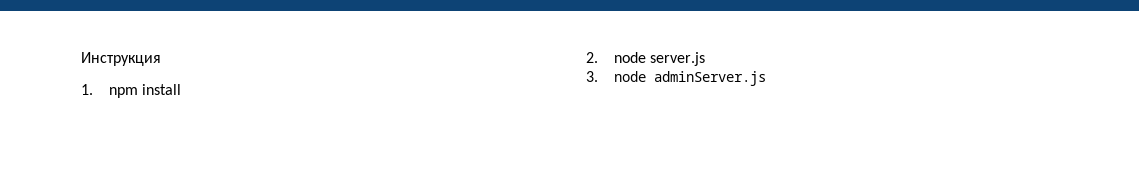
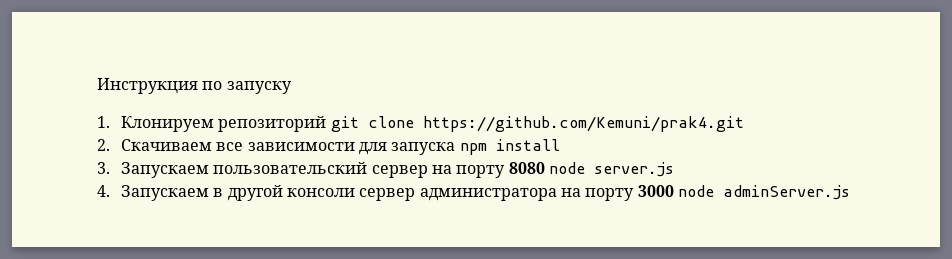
- Инструкция
+ Инструкция по запуску
- 1. npm install
- 2. node server.js
- 3. node adminServer.js
+ 1. Клонируем репозиторий git clone https://github.com/Kemuni/prak4.git
+ 2. Скачиваем все зависимости для запуска npm install
+ 3. Запускаем пользовательский сервер на порту 8080 node server.js
+ 4. Запускаем в другой консоли сервер администратора на порту 3000 node adminServer.js

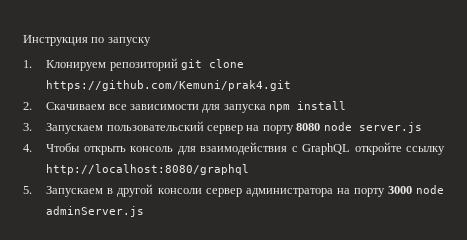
- 4. Запускаем в другой консоли сервер администратора на порту 3000 node adminServer.js
+ 4. Чтобы открыть консоль для взаимодействия с GraphQL откройте ссылку http://localhost:8080/graphql
+ 5. Запускаем в другой консоли сервер администратора на порту 3000 node adminServer.js

